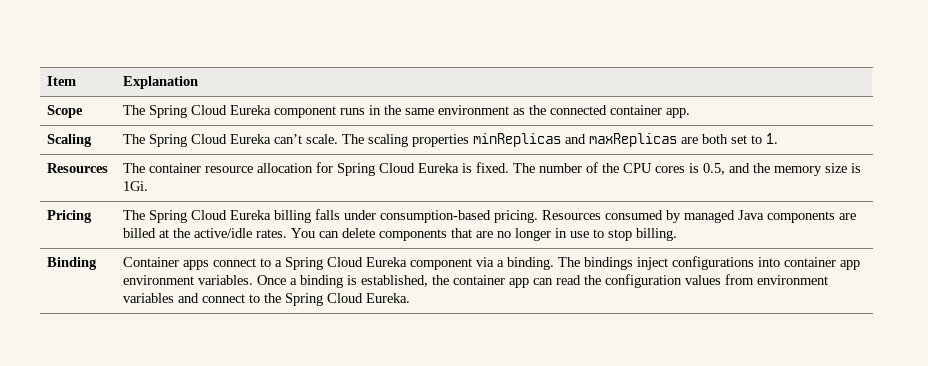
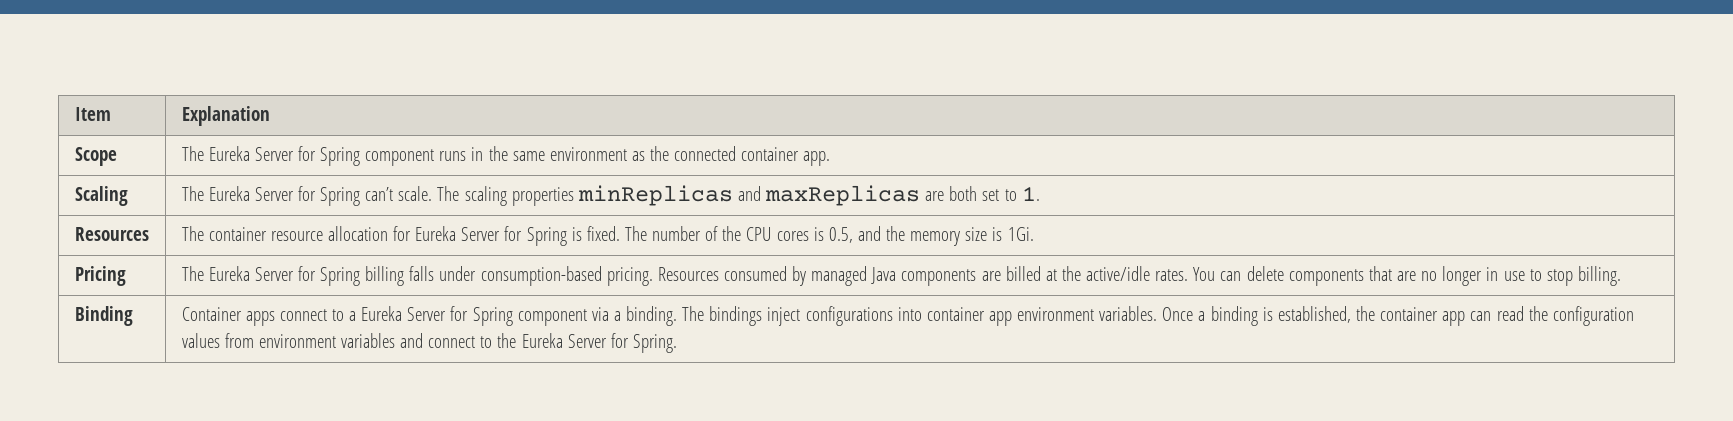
- Scope | The Spring Cloud Eureka component runs in the same environment as the connected container app.
+ Scope | The Eureka Server for Spring component runs in the same environment as the connected container app.
- Scaling | The Spring Cloud Eureka can’t scale. The scaling properties minReplicas and maxReplicas are both set to 1.
+ Scaling | The Eureka Server for Spring can’t scale. The scaling properties minReplicas and maxReplicas are both set to 1.
- Resources | The container resource allocation for Spring Cloud Eureka is fixed. The number of the CPU cores is 0.5, and the memory size is 1Gi.
+ Resources | The container resource allocation for Eureka Server for Spring is fixed. The number of the CPU cores is 0.5, and the memory size is 1Gi.
- Pricing | The Spring Cloud Eureka billing falls under consumption-based pricing. Resources consumed by managed Java components are billed at the active/idle rates. You can delete components that are no longer in use to stop billing.
+ Pricing | The Eureka Server for Spring billing falls under consumption-based pricing. Resources consumed by managed Java components are billed at the active/idle rates. You can delete components that are no longer in use to stop billing.
- Container apps connect to a Spring Cloud Eureka component via a binding.
+ Container apps connect to a Eureka Server for Spring component via a binding.
- Once a binding is established, the container app can read the configuration values from environment variables and connect to the Spring Cloud Eureka.
+ Once a binding is established, the container app can read the configuration values from environment variables and connect to the Eureka Server for Spring.

